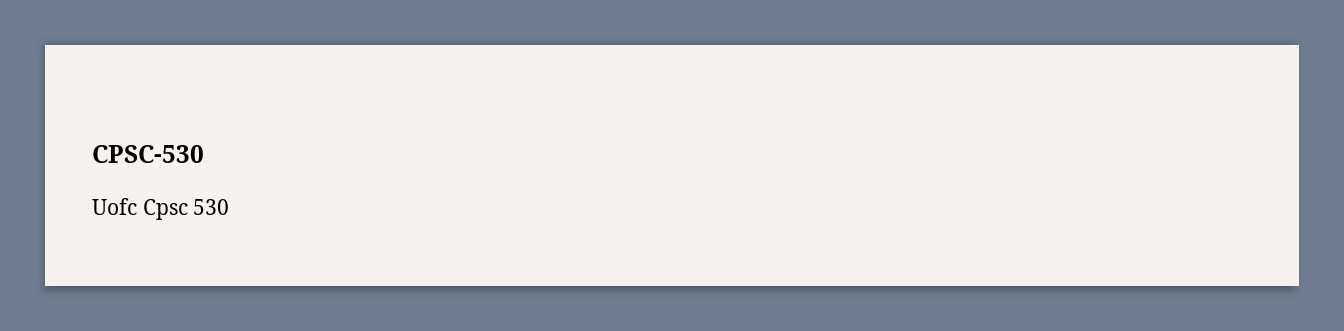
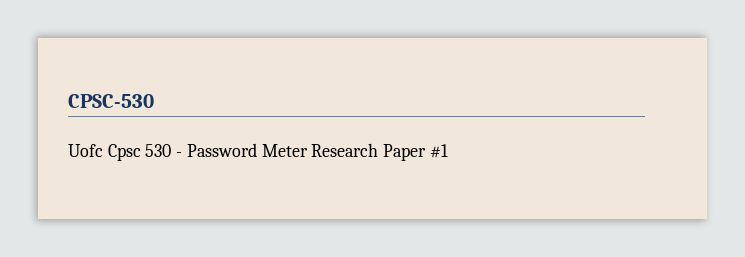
- Uofc Cpsc 530
+ Uofc Cpsc 530 - Password Meter Research Paper #1

